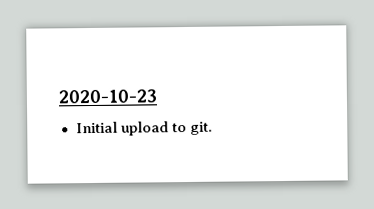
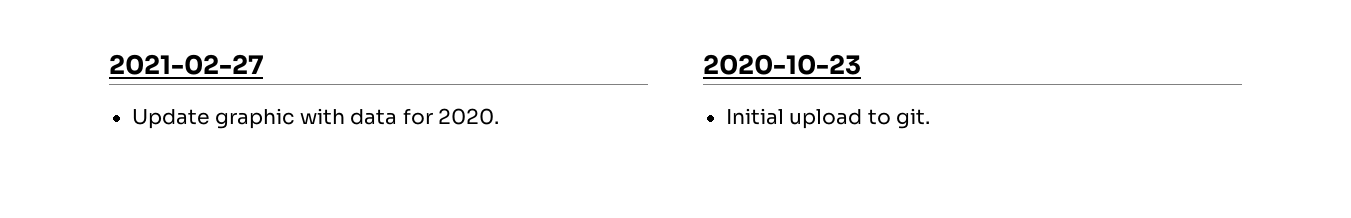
+ 2021-02-27
+ Update graphic with data for 2020.

